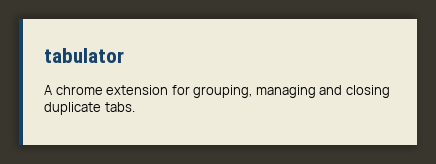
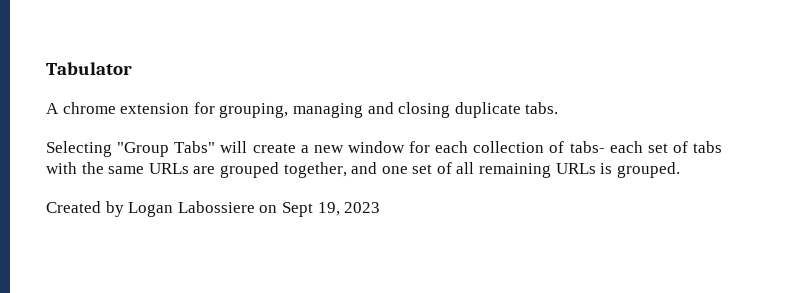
- tabulator
+ Tabulator
+ Selecting "Group Tabs" will create a new window for each collection of tabs- each set of tabs with the same URLs are grouped together, and one set of all remaining URLs is grouped.
+ Created by Logan Labossiere on Sept 19, 2023

